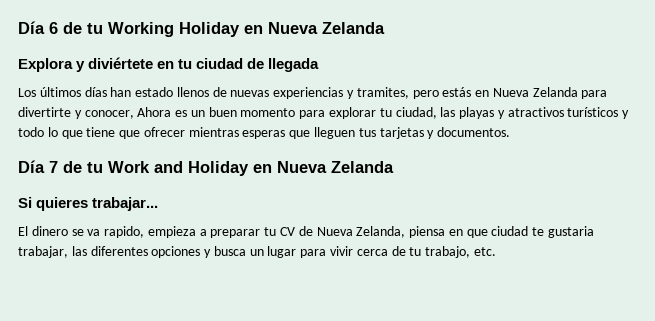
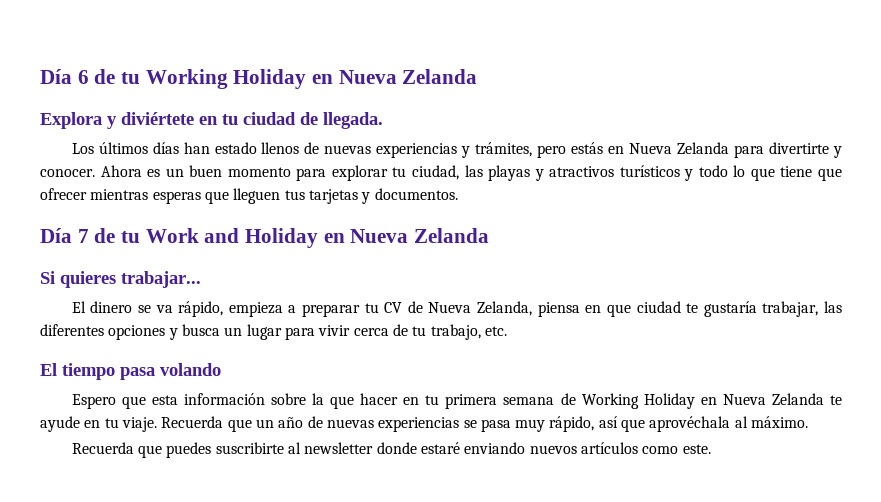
- Explora y diviértete en tu ciudad de llegada
+ Explora y diviértete en tu ciudad de llegada.
- Los últimos días han estado llenos de nuevas experiencias y tramites, pero estás en Nueva Zelanda para divertirte y conocer, Ahora es un buen momento para explorar tu ciudad, las playas y atractivos turísticos y todo lo que tiene que ofrecer mientras esperas que lleguen tus tarjetas y documentos.
+ Los últimos días han estado llenos de nuevas experiencias y trámites, pero estás en Nueva Zelanda para divertirte y conocer. Ahora es un buen momento para explorar tu ciudad, las playas y atractivos turísticos y todo lo que tiene que ofrecer mientras esperas que lleguen tus tarjetas y documentos.
- El dinero se va rapido, empieza a preparar tu CV de Nueva Zelanda, piensa en que ciudad te gustaria trabajar, las diferentes opciones y busca un lugar para vivir cerca de tu trabajo, etc.
+ El dinero se va rápido, empieza a preparar tu CV de Nueva Zelanda, piensa en que ciudad te gustaría trabajar, las diferentes opciones y busca un lugar para vivir cerca de tu trabajo, etc.
+ El tiempo pasa volando
+ Espero que esta información sobre la que hacer en tu primera semana de Working Holiday en Nueva Zelanda te ayude en tu viaje. Recuerda que un año de nuevas experiencias se pasa muy rápido, así que aprovéchala al máximo.
+ Recuerda que puedes suscribirte al newsletter donde estaré enviando nuevos artículos como este.

